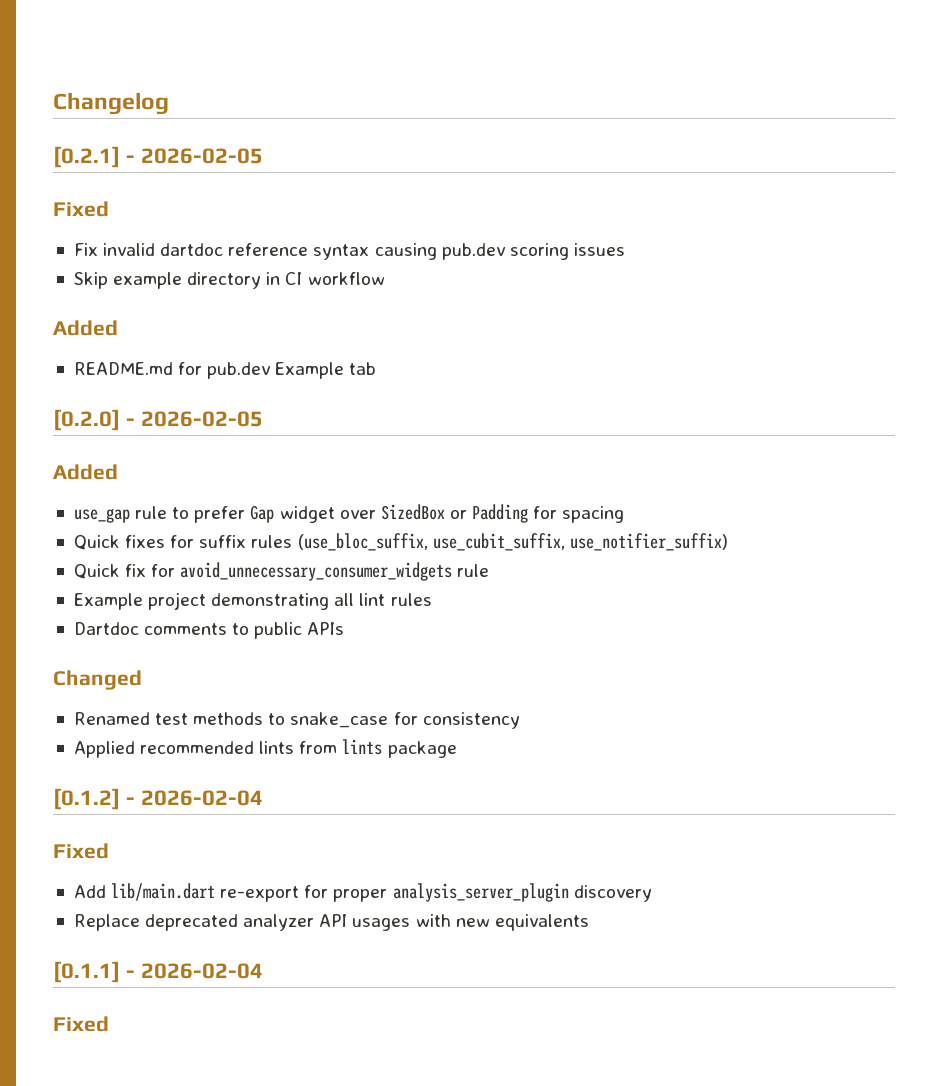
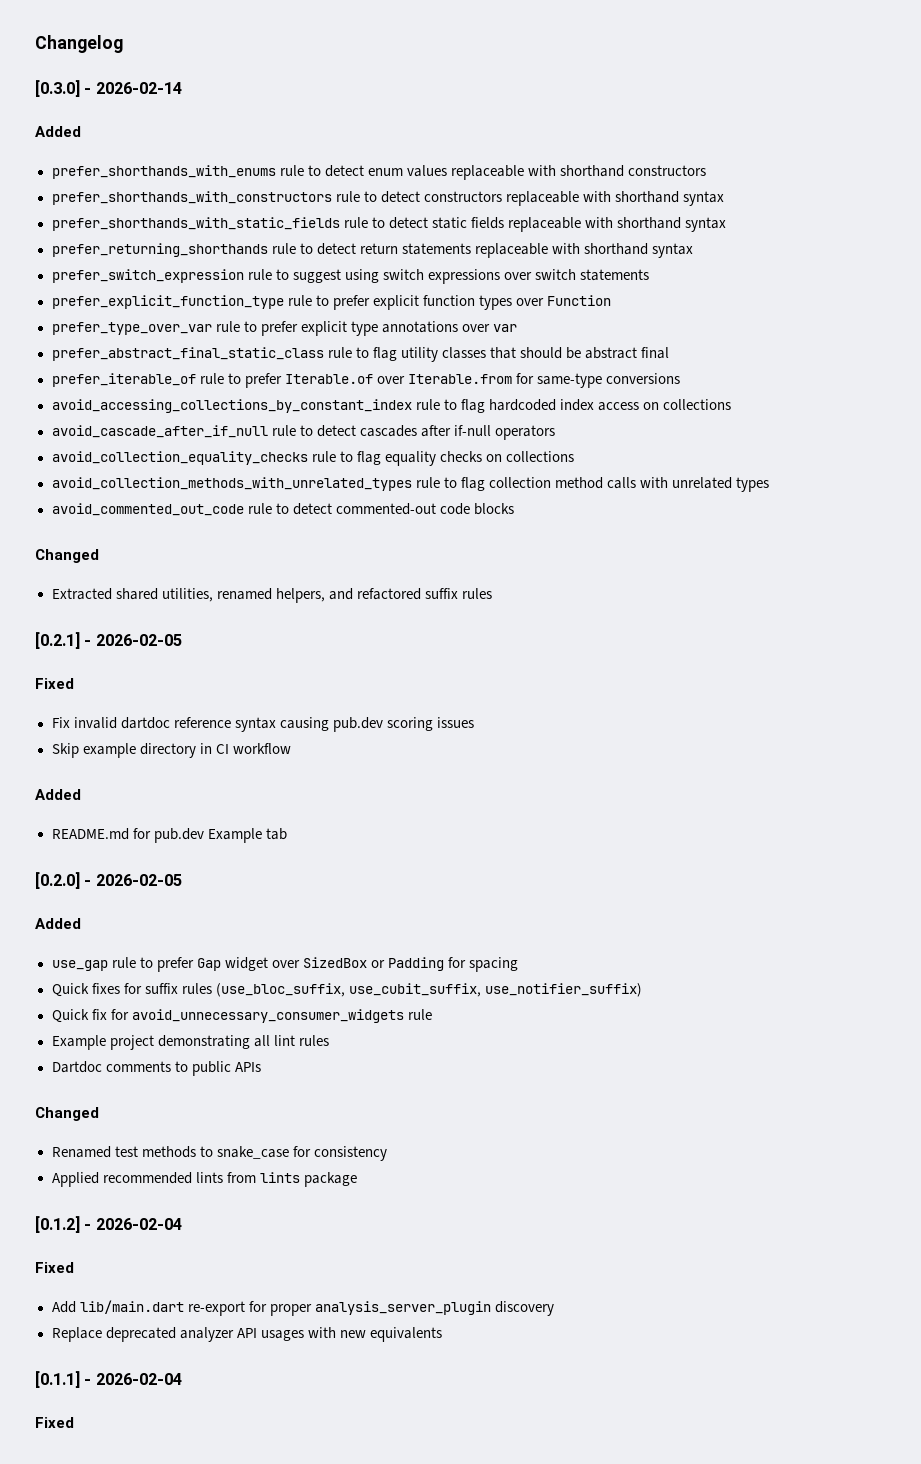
+ [0.3.0] - 2026-02-14
+ Added
+ prefer_shorthands_with_enums rule to detect enum values replaceable with shorthand constructors
+ prefer_shorthands_with_constructors rule to detect constructors replaceable with shorthand syntax
+ prefer_shorthands_with_static_fields rule to detect static fields replaceable with shorthand syntax
+ prefer_returning_shorthands rule to detect return statements replaceable with shorthand syntax
+ prefer_switch_expression rule to suggest using switch expressions over switch statements
+ prefer_explicit_function_type rule to prefer explicit function types over Function
+ prefer_type_over_var rule to prefer explicit type annotations over var
+ prefer_abstract_final_static_class rule to flag utility classes that should be abstract final
+ prefer_iterable_of rule to prefer Iterable.of over Iterable.from for same-type conversions
+ avoid_accessing_collections_by_constant_index rule to flag hardcoded index access on collections
+ avoid_cascade_after_if_null rule to detect cascades after if-null operators
+ avoid_collection_equality_checks rule to flag equality checks on collections
+ avoid_collection_methods_with_unrelated_types rule to flag collection method calls with unrelated types
+ avoid_commented_out_code rule to detect commented-out code blocks
+ Changed
+ Extracted shared utilities, renamed helpers, and refactored suffix rules

